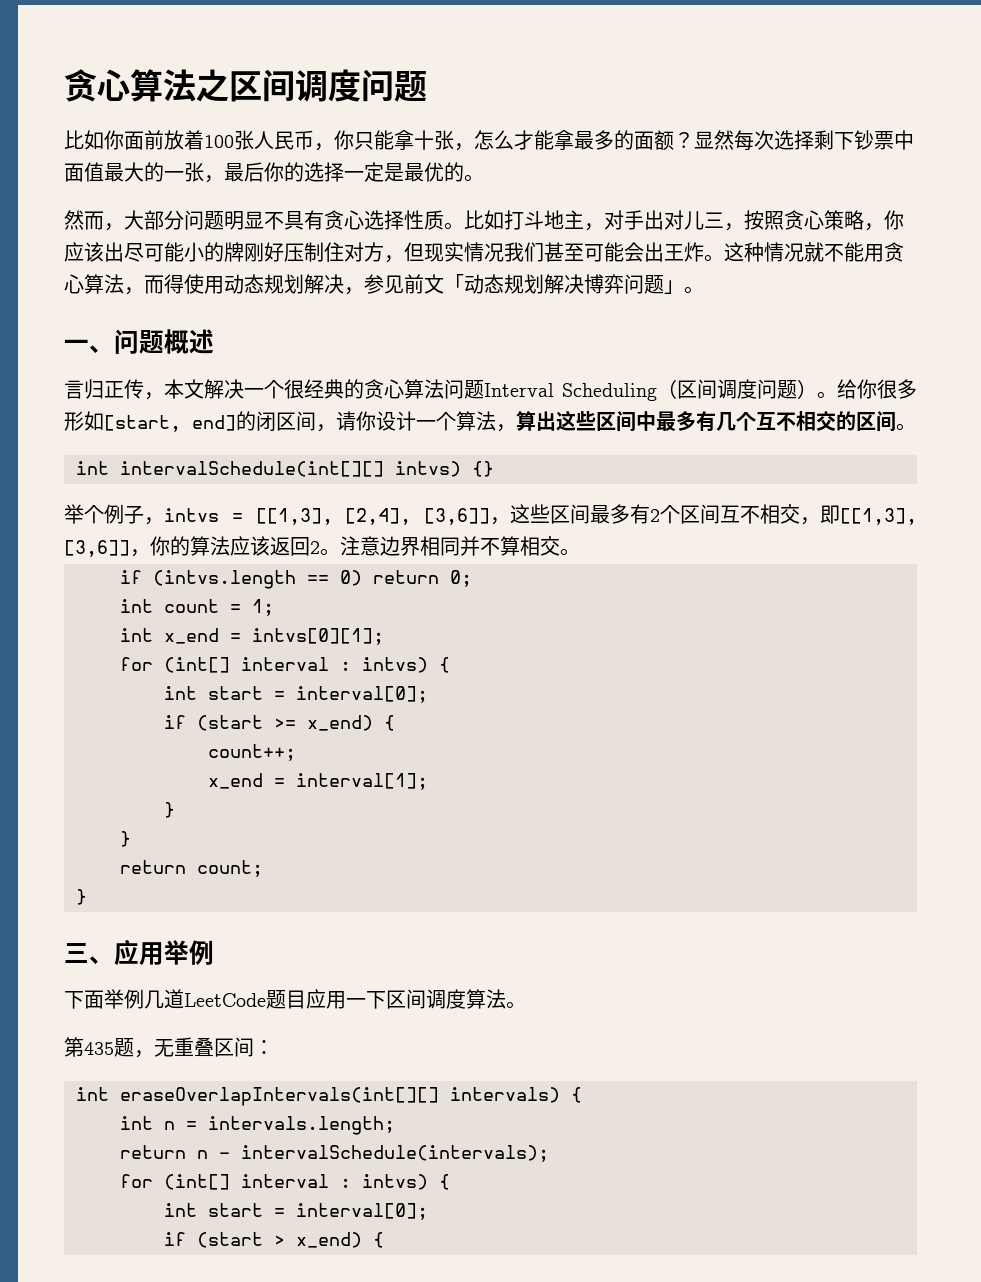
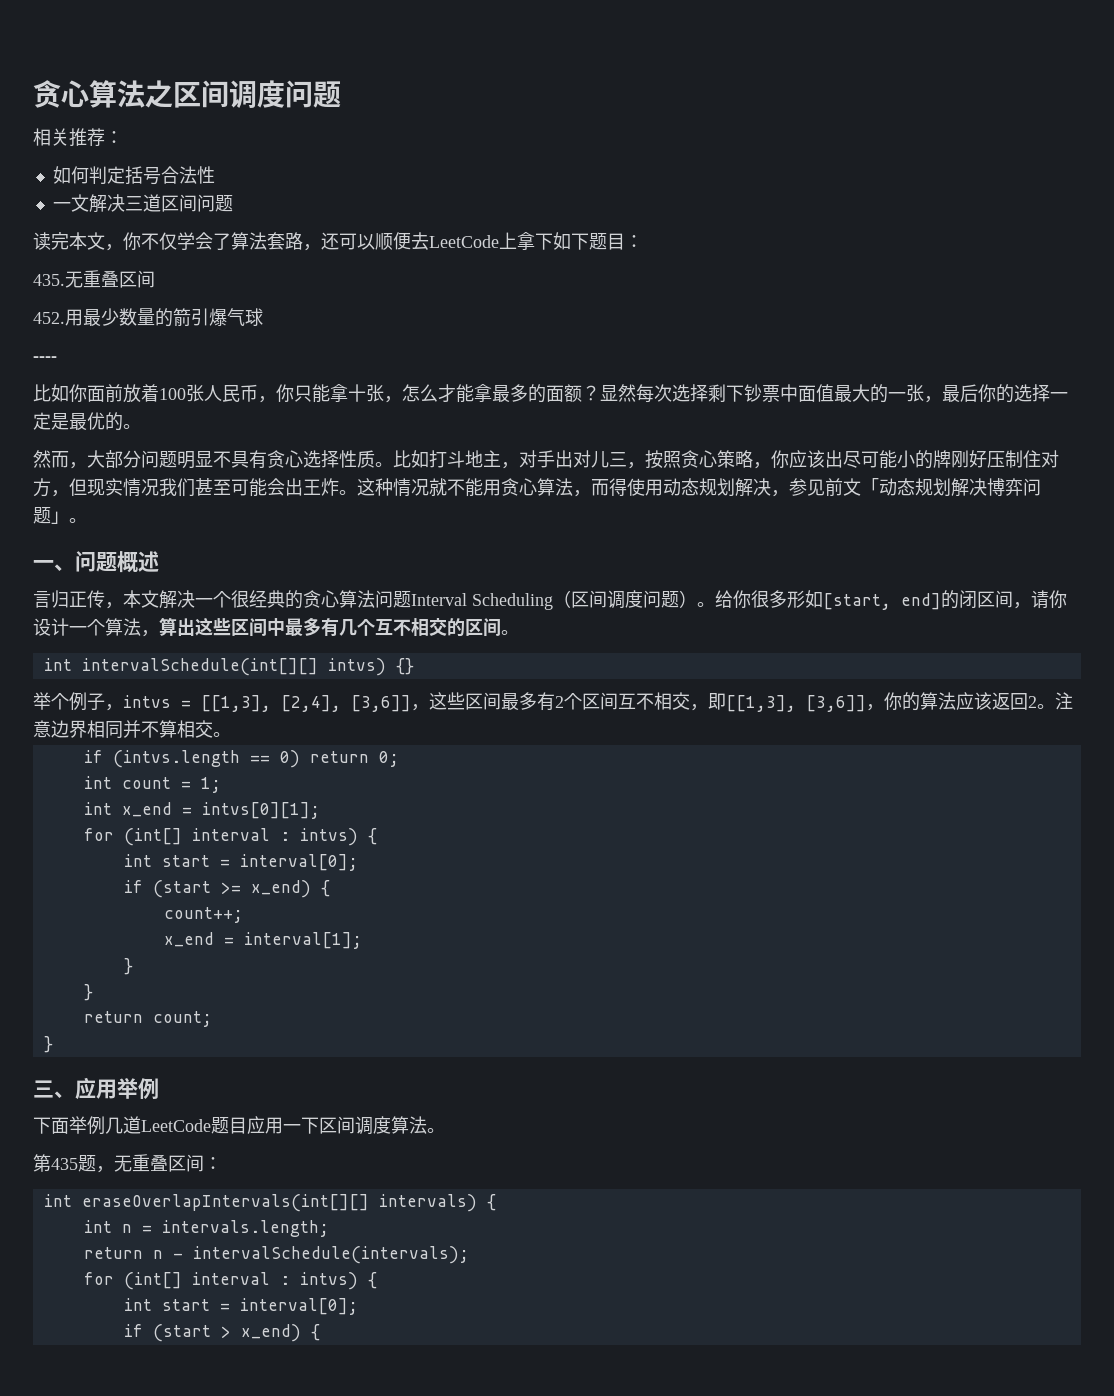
+ 相关推荐：
+ 如何判定括号合法性
+ 一文解决三道区间问题
+ 读完本文，你不仅学会了算法套路，还可以顺便去LeetCode上拿下如下题目：
+ 435.无重叠区间
+ 452.用最少数量的箭引爆气球
+ ----

